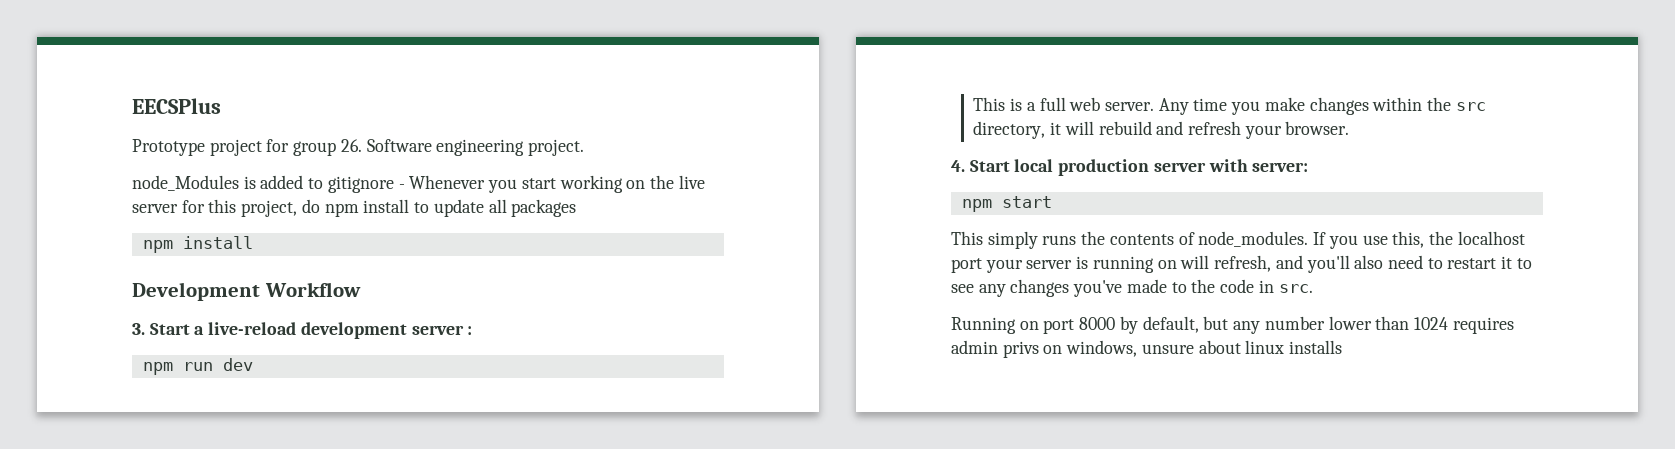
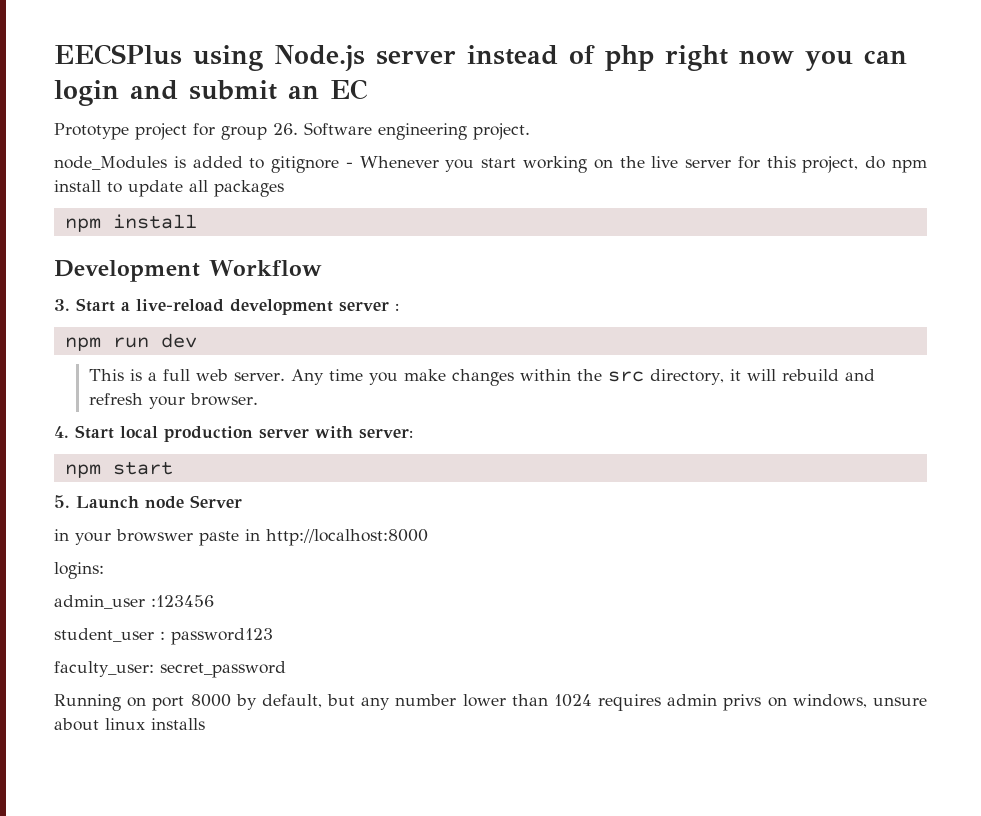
- EECSPlus
+ EECSPlus using Node.js server instead of php right now you can login and submit an EC
- This simply runs the contents of node_modules. If you use this, the localhost port your server is running on will refresh, and you'll also need to restart it to see any changes you've made to the code in src.
+ 5. Launch node Server
+ in your browswer paste in http://localhost:8000
+ logins:
+ admin_user :123456
+ student_user : password123
+ faculty_user: secret_password

